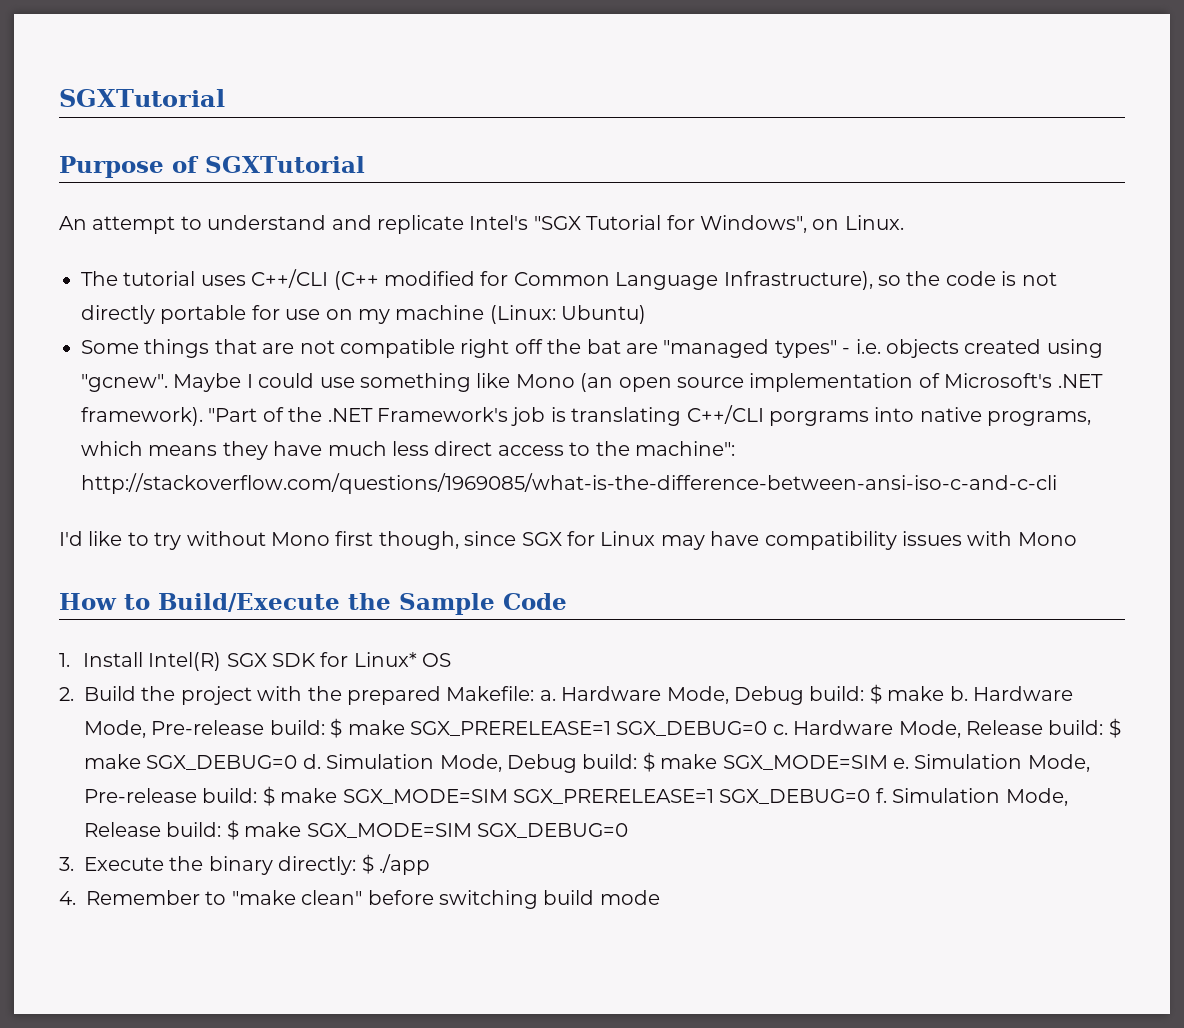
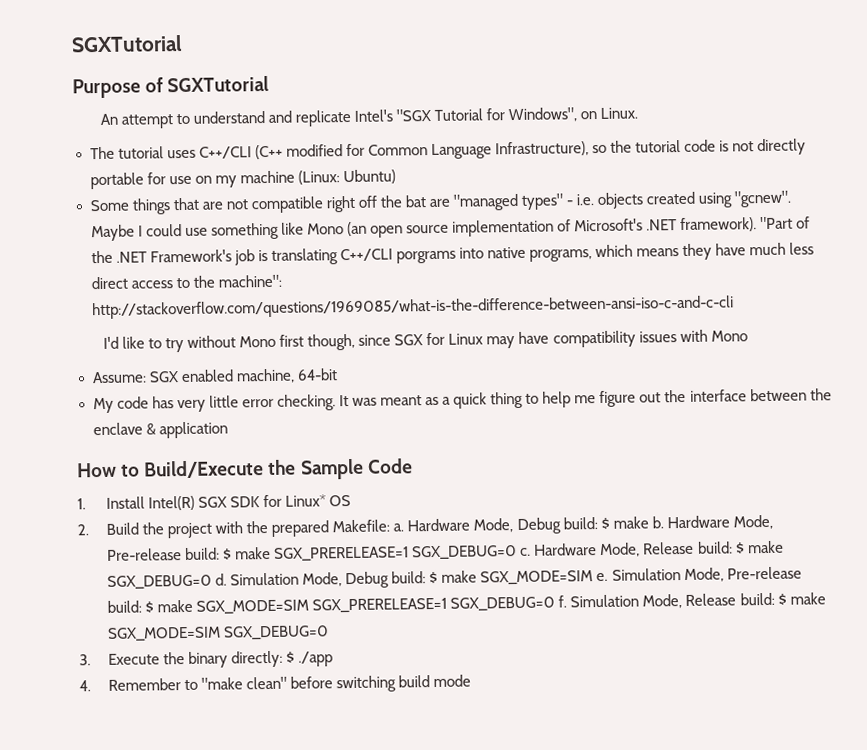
- The tutorial uses C++/CLI (C++ modified for Common Language Infrastructure), so the code is not directly portable for use on my machine (Linux: Ubuntu)
+ The tutorial uses C++/CLI (C++ modified for Common Language Infrastructure), so the tutorial code is not directly portable for use on my machine (Linux: Ubuntu)
+ Assume: SGX enabled machine, 64-bit
+ My code has very little error checking. It was meant as a quick thing to help me figure out the interface between the enclave & application

